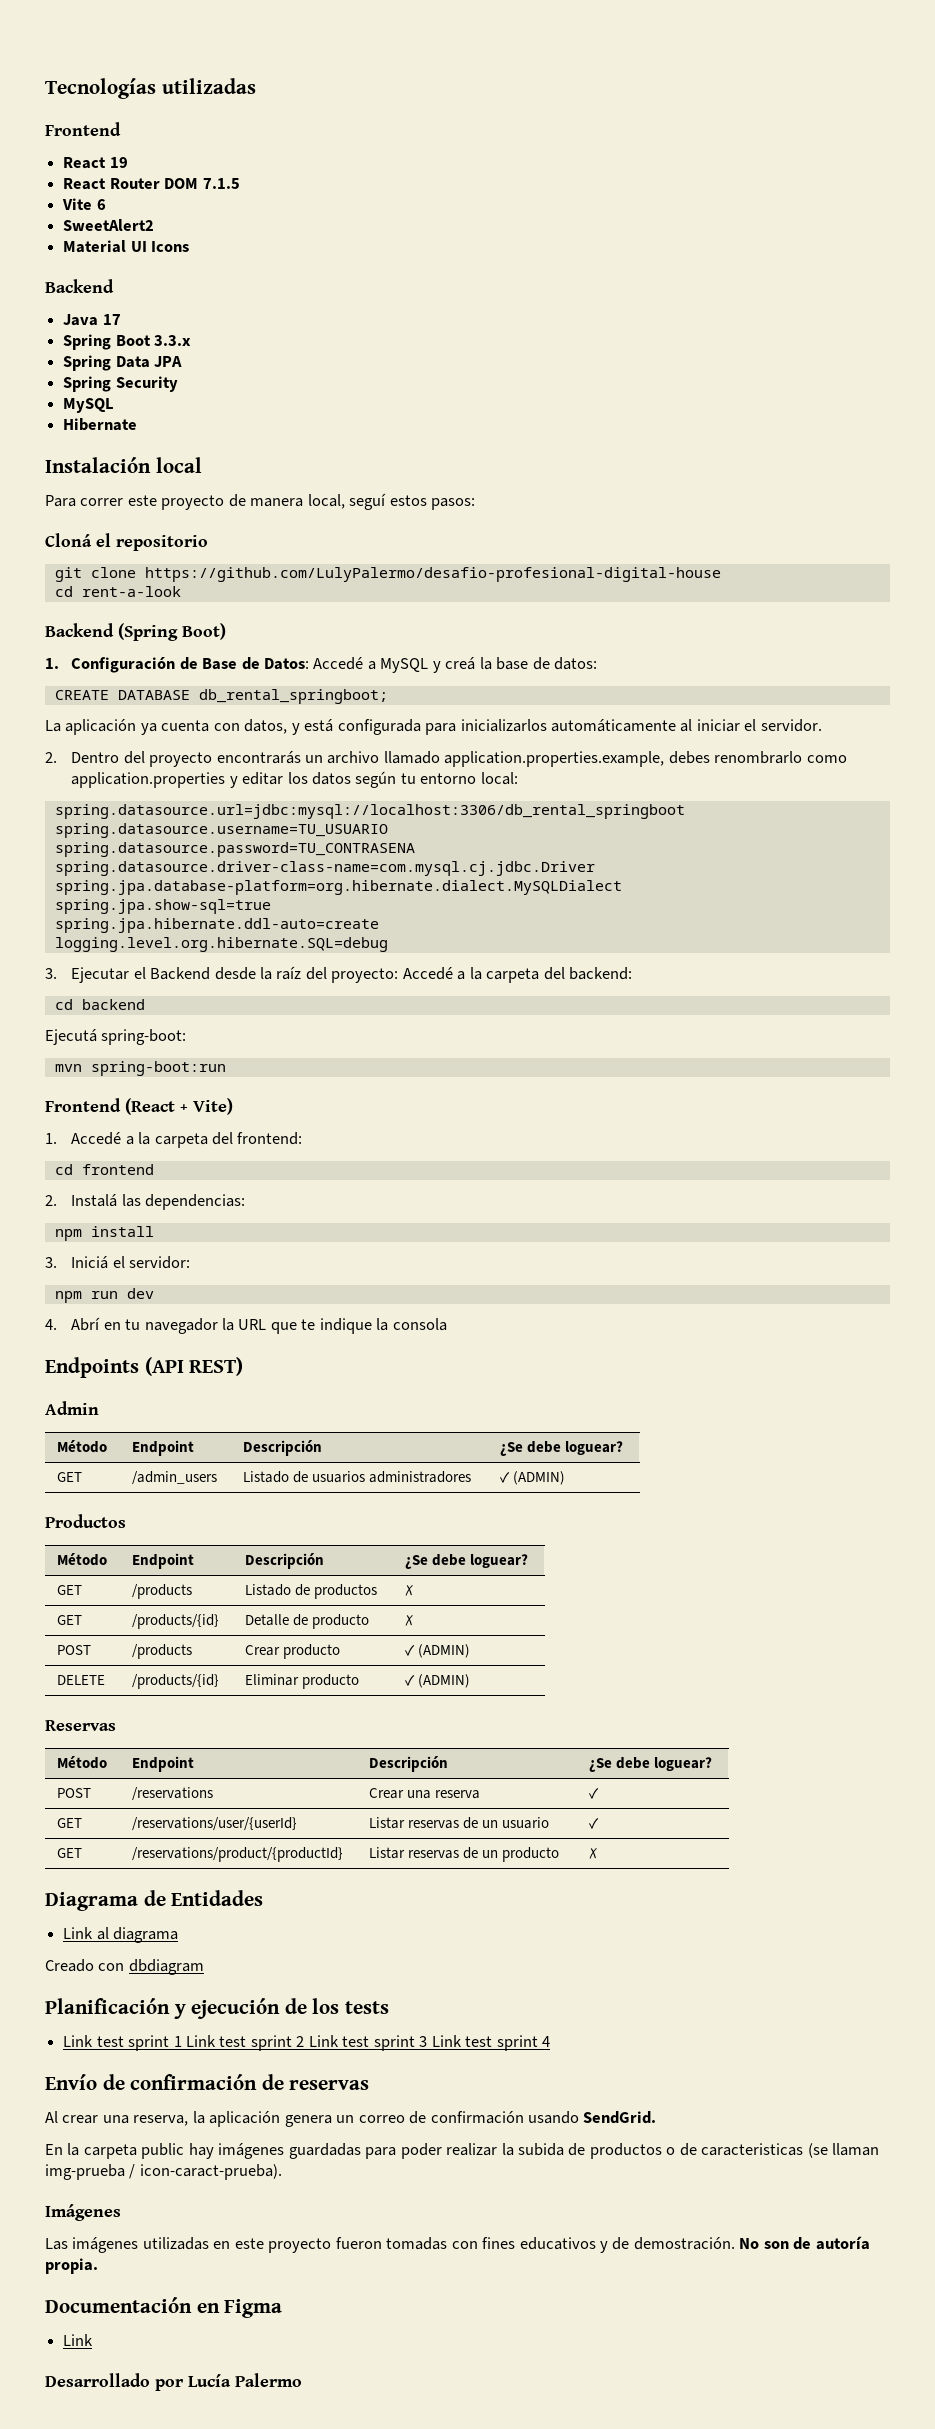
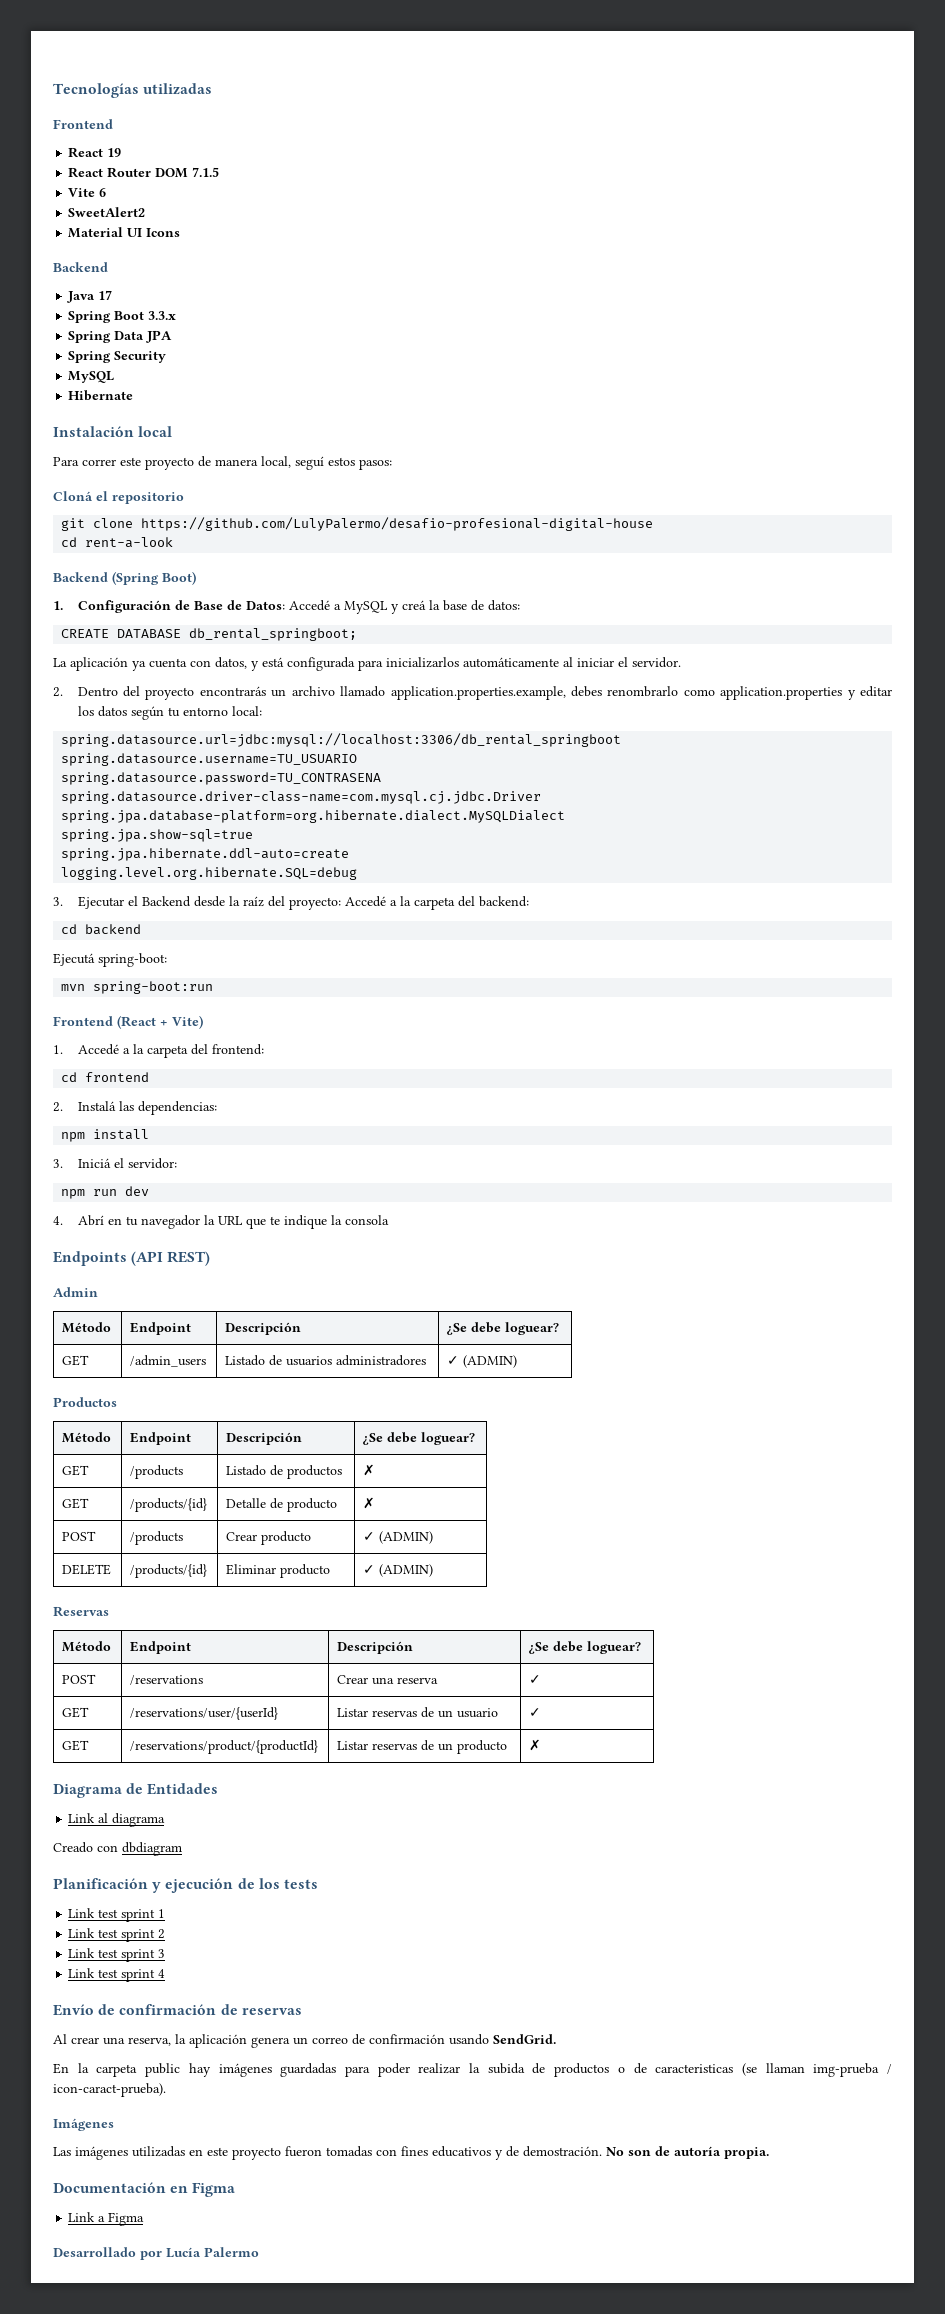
- Link test sprint 1 Link test sprint 2 Link test sprint 3 Link test sprint 4
+ Link test sprint 1
+ Link test sprint 2
+ Link test sprint 3
+ Link test sprint 4
  Documentación en Figma
- Link
+ Link a Figma

